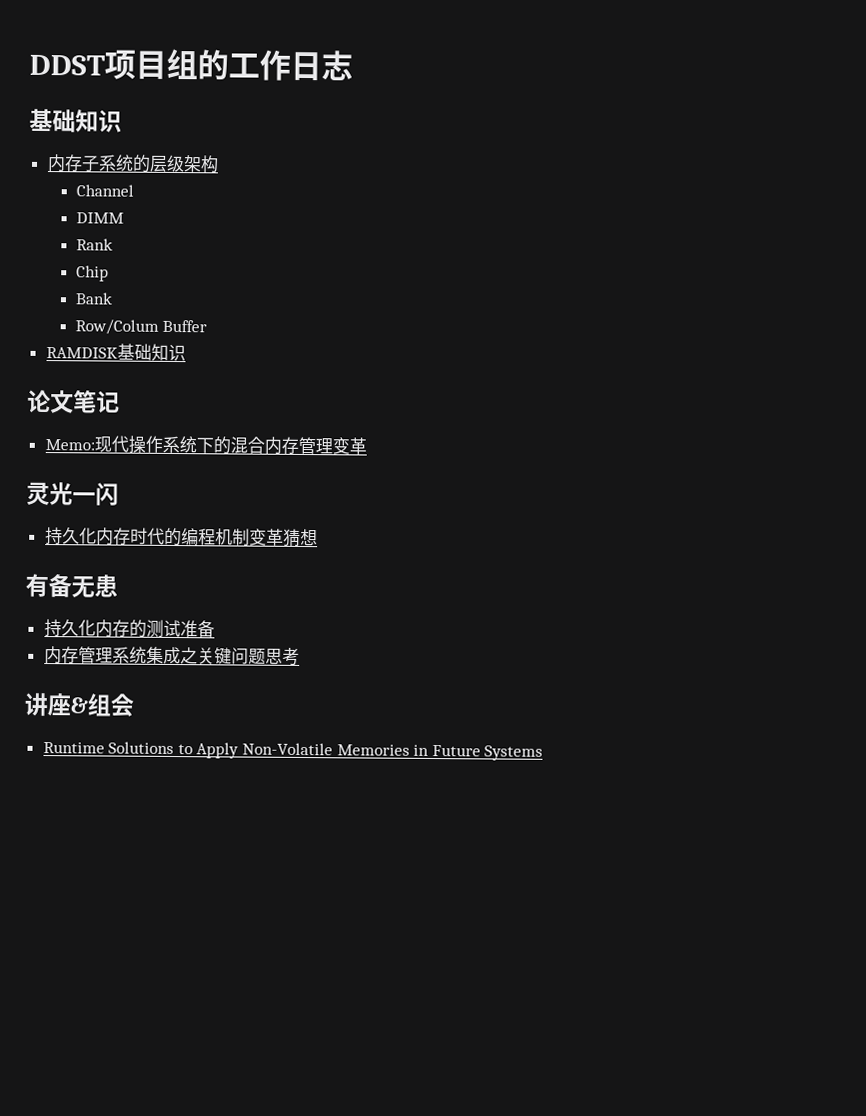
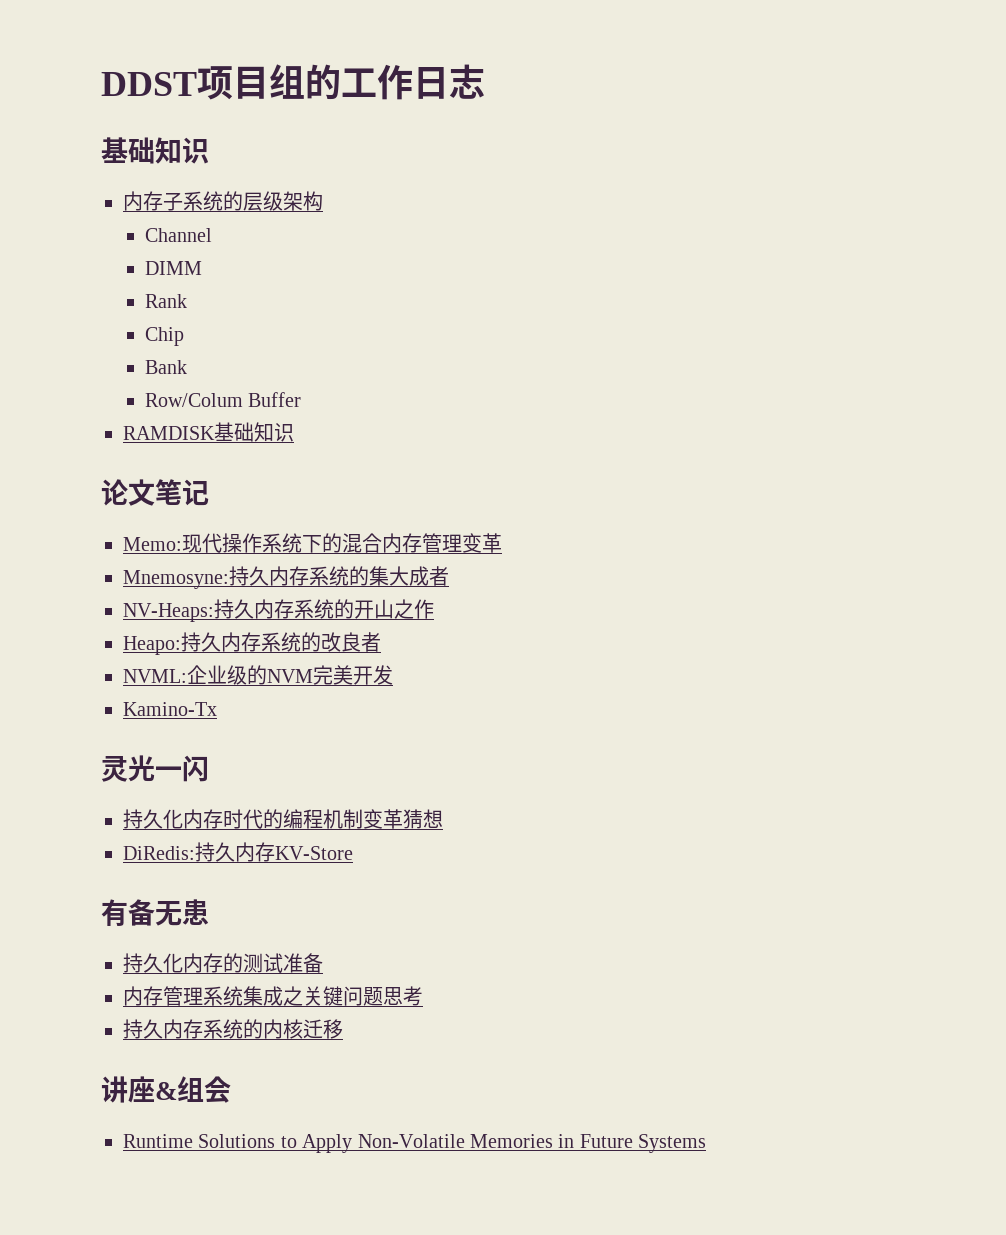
+ Mnemosyne:持久内存系统的集大成者
+ NV-Heaps:持久内存系统的开山之作
+ Heapo:持久内存系统的改良者
+ NVML:企业级的NVM完美开发
+ Kamino-Tx
+ DiRedis:持久内存KV-Store
+ 持久内存系统的内核迁移

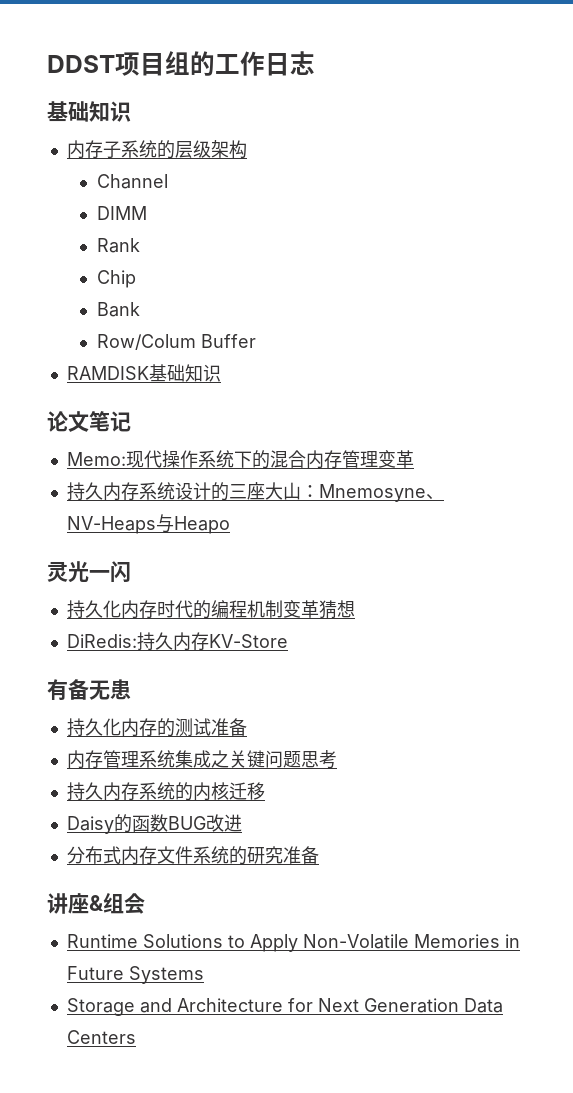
- Mnemosyne:持久内存系统的集大成者
- NV-Heaps:持久内存系统的开山之作
- Heapo:持久内存系统的改良者
- NVML:企业级的NVM完美开发
- Kamino-Tx
+ 持久内存系统设计的三座大山：Mnemosyne、NV-Heaps与Heapo
+ Daisy的函数BUG改进
+ 分布式内存文件系统的研究准备
+ Storage and Architecture for Next Generation Data Centers

